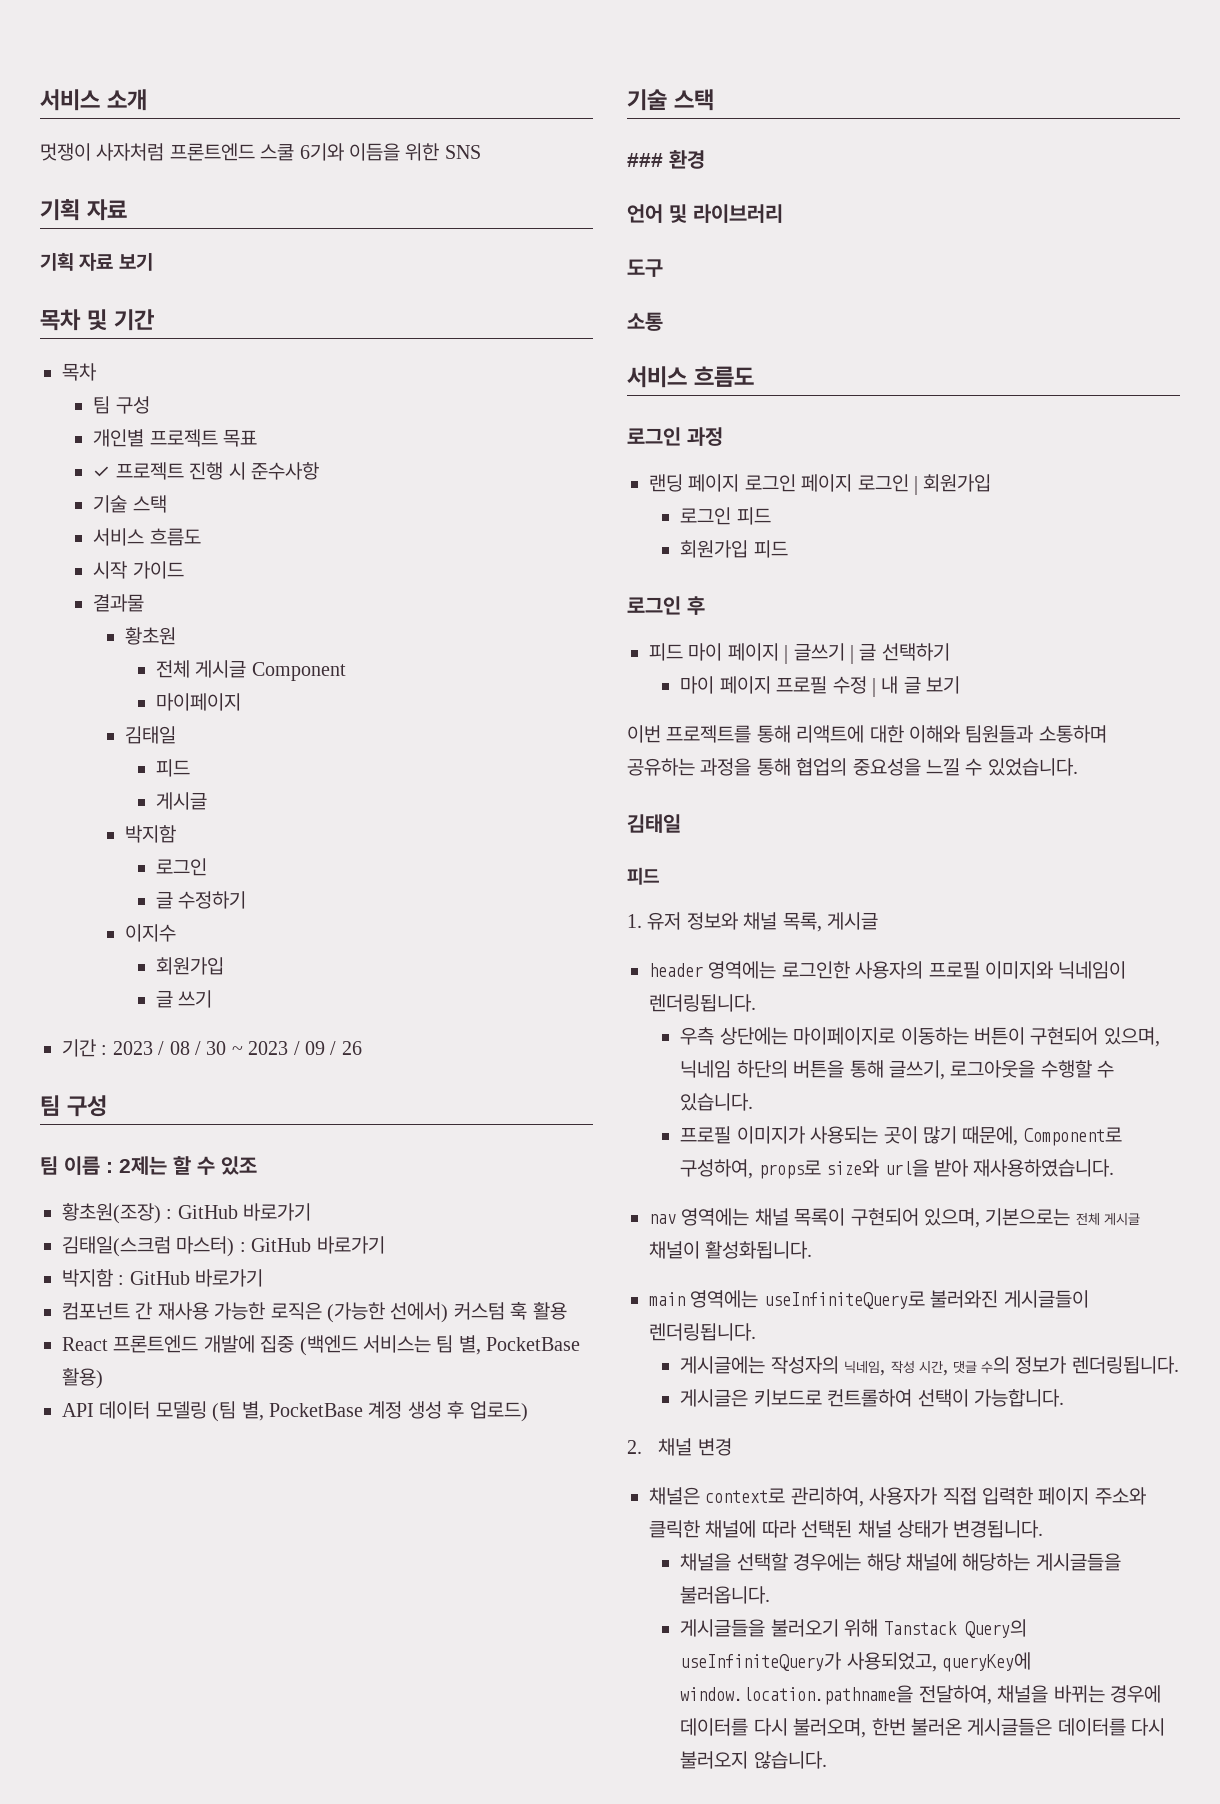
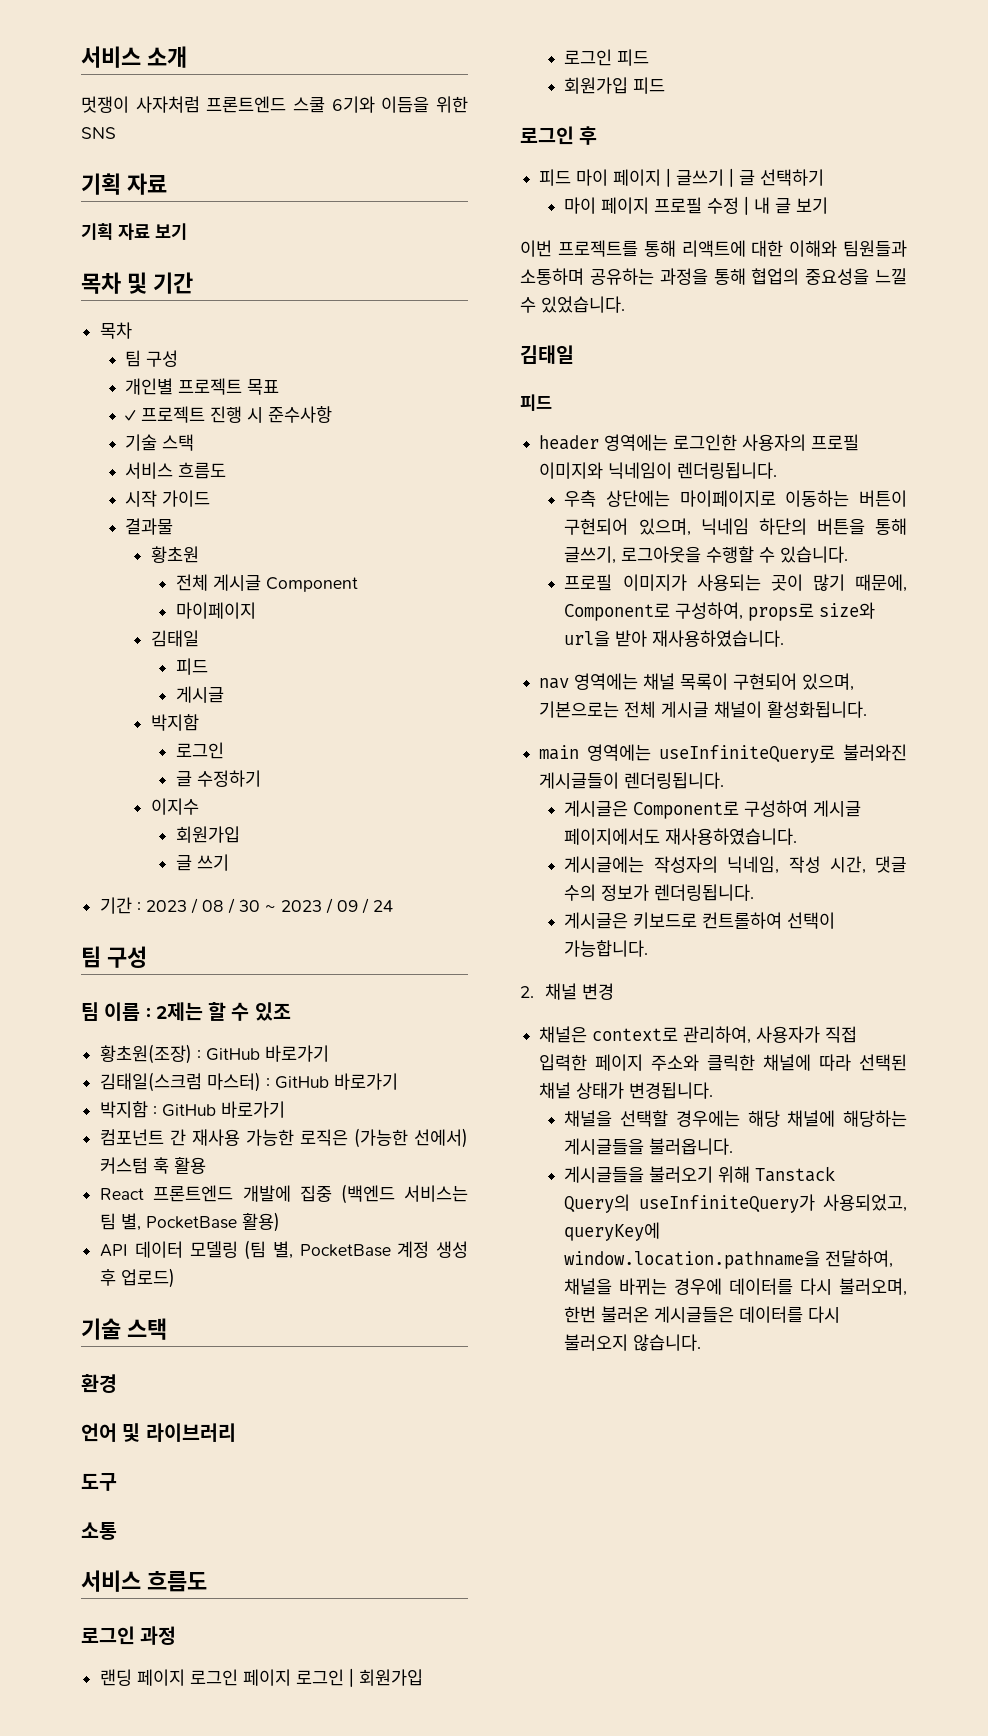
- 기간 : 2023 / 08 / 30 ~ 2023 / 09 / 26
+ 기간 : 2023 / 08 / 30 ~ 2023 / 09 / 24
- ### 환경
+ 환경
- 1. 유저 정보와 채널 목록, 게시글
+ 게시글은 Component로 구성하여 게시글 페이지에서도 재사용하였습니다.

